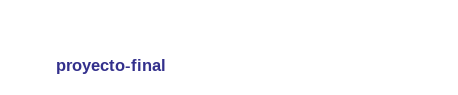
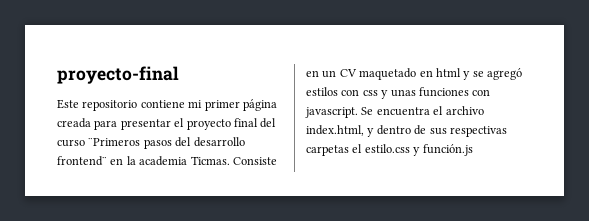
+ Este repositorio contiene mi primer página creada para presentar el proyecto final del curso ¨Primeros pasos del desarrollo frontend¨ en la academia Ticmas. Consiste en un CV maquetado en html y se agregó estilos con css y unas funciones con javascript. Se encuentra el archivo index.html, y dentro de sus respectivas carpetas el estilo.css y función.js

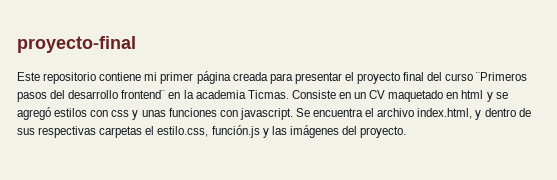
- Se encuentra el archivo index.html, y dentro de sus respectivas carpetas el estilo.css y función.js
+ Se encuentra el archivo index.html, y dentro de sus respectivas carpetas el estilo.css, función.js y las imágenes del proyecto.

